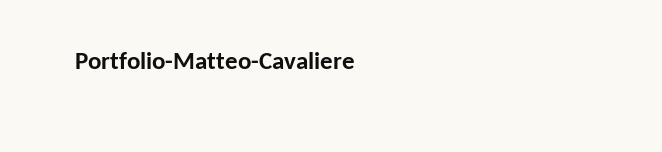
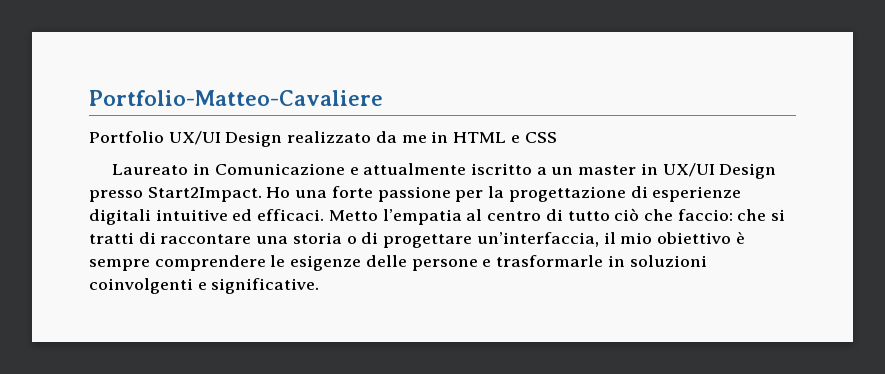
+ Portfolio UX/UI Design realizzato da me in HTML e CSS
+ Laureato in Comunicazione e attualmente iscritto a un master in UX/UI Design presso Start2Impact. Ho una forte passione per la progettazione di esperienze digitali intuitive ed efficaci. Metto l’empatia al centro di tutto ciò che faccio: che si tratti di raccontare una storia o di progettare un’interfaccia, il mio obiettivo è sempre comprendere le esigenze delle persone e trasformarle in soluzioni coinvolgenti e significative.

